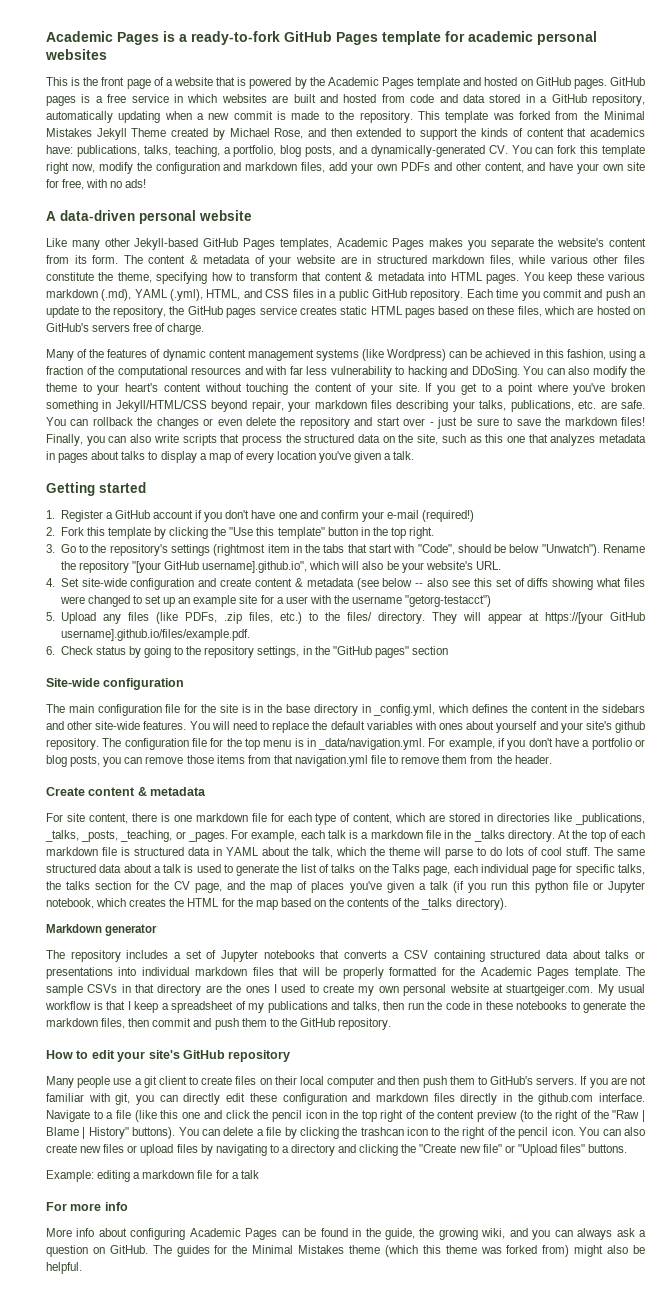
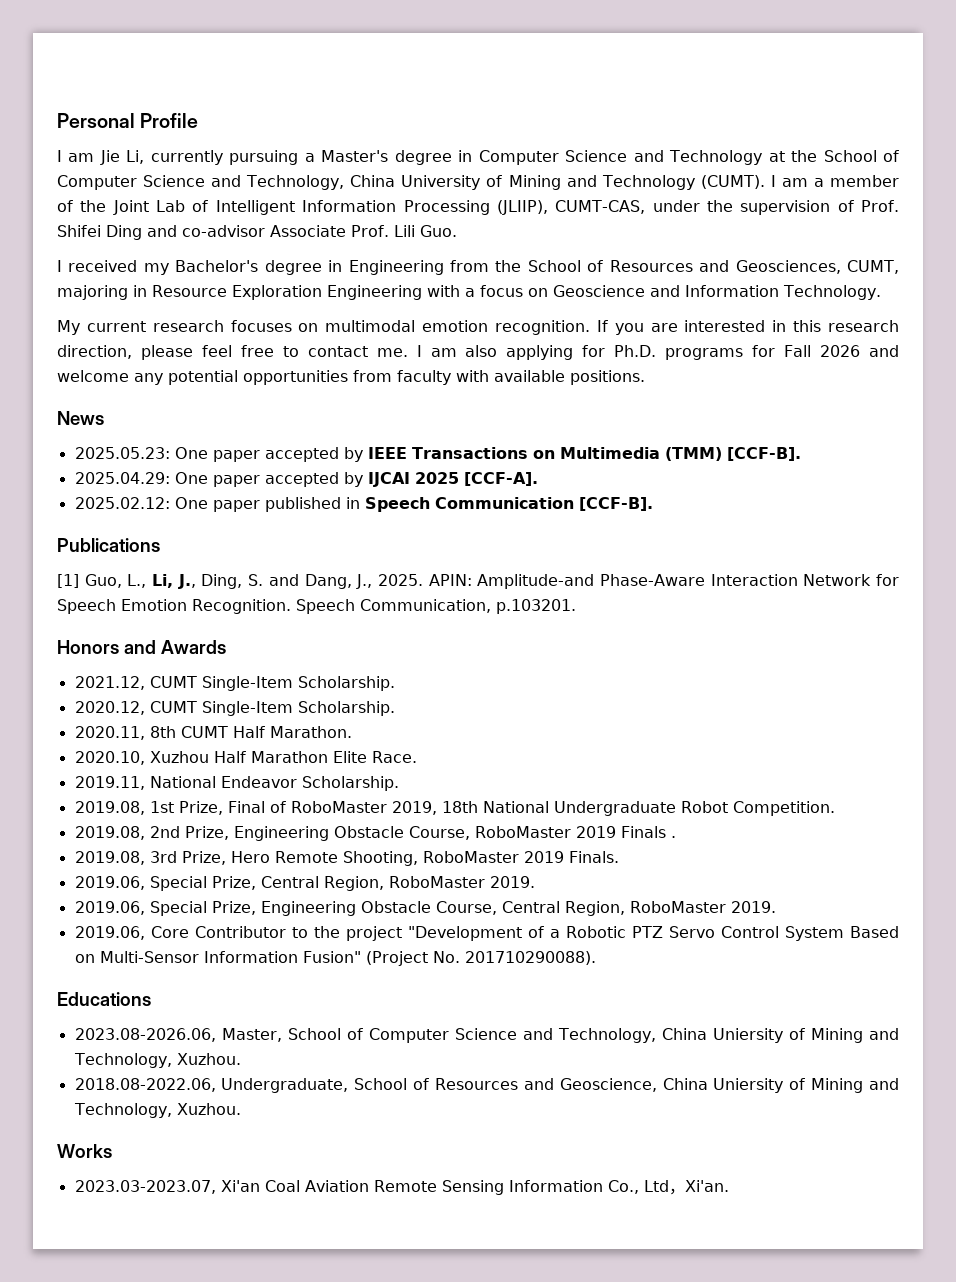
- Academic Pages is a ready-to-fork GitHub Pages template for academic personal websites
- This is the front page of a website that is powered by the Academic Pages template and hosted on GitHub pages. GitHub pages is a free service in which websites are built and hosted from code and data stored in a GitHub repository, automatically updating when a new commit is made to the repository. This template was forked from the Minimal Mistakes Jekyll Theme created by Michael Rose, and then extended to support the kinds of content that academics have: publications, talks, teaching, a portfolio, blog posts, and a dynamically-generated CV. You can fork this template right now, modify the configuration and markdown files, add your own PDFs and other content, and have your own site for free, with no ads!
- A data-driven personal website
- Like many other Jekyll-based GitHub Pages templates, Academic Pages makes you separate the website's content from its form. The content & metadata of your website are in structured markdown files, while various other files constitute the theme, specifying how to transform that content & metadata into HTML pages. You keep these various markdown (.md), YAML (.yml), HTML, and CSS files in a public GitHub repository. Each time you commit and push an update to the repository, the GitHub pages service creates static HTML pages based on these files, which are hosted on GitHub's servers free of charge.
- Many of the features of dynamic content management systems (like Wordpress) can be achieved in this fashion, using a fraction of the computational resources and with far less vulnerability to hacking and DDoSing. You can also modify the theme to your heart's content without touching the content of your site. If you get to a point where you've broken something in Jekyll/HTML/CSS beyond repair, your markdown files describing your talks, publications, etc. are safe. You can rollback the changes or even delete the repository and start over - just be sure to save the markdown files! Finally, you can also write scripts that process the structured data on the site, such as this one that analyzes metadata in pages about talks to display a map of every location you've given a talk.
- Getting started
- 1. Register a GitHub account if you don't have one and confirm your e-mail (required!)
- 2. Fork this template by clicking the "Use this template" button in the top right.
- 3. Go to the repository's settings (rightmost item in the tabs that start with "Code", should be below "Unwatch"). Rename the repository "[your GitHub username].github.io", which will also be your website's URL.
- 4. Set site-wide configuration and create content & metadata (see below -- also see this set of diffs showing what files were changed to set up an example site for a user with the username "getorg-testacct")
- 5. Upload any files (like PDFs, .zip files, etc.) to the files/ directory. They will appear at https://[your GitHub username].github.io/files/example.pdf.
- 6. Check status by going to the repository settings, in the "GitHub pages" section
- Site-wide configuration
- The main configuration file for the site is in the base directory in _config.yml, which defines the content in the sidebars and other site-wide features. You will need to replace the default variables with ones about yourself and your site's github repository. The configuration file for the top menu is in _data/navigation.yml. For example, if you don't have a portfolio or blog posts, you can remove those items from that navigation.yml file to remove them from the header.
- Create content & metadata
- For site content, there is one markdown file for each type of content, which are stored in directories like _publications, _talks, _posts, _teaching, or _pages. For example, each talk is a markdown file in the _talks directory. At the top of each markdown file is structured data in YAML about the talk, which the theme will parse to do lots of cool stuff. The same structured data about a talk is used to generate the list of talks on the Talks page, each individual page for specific talks, the talks section for the CV page, and the map of places you've given a talk (if you run this python file or Jupyter notebook, which creates the HTML for the map based on the contents of the _talks directory).
- Markdown generator
- The repository includes a set of Jupyter notebooks that converts a CSV containing structured data about talks or presentations into individual markdown files that will be properly formatted for the Academic Pages template. The sample CSVs in that directory are the ones I used to create my own personal website at stuartgeiger.com. My usual workflow is that I keep a spreadsheet of my publications and talks, then run the code in these notebooks to generate the markdown files, then commit and push them to the GitHub repository.
- How to edit your site's GitHub repository
- Many people use a git client to create files on their local computer and then push them to GitHub's servers. If you are not familiar with git, you can directly edit these configuration and markdown files directly in the github.com interface. Navigate to a file (like this one and click the pencil icon in the top right of the content preview (to the right of the "Raw | Blame | History" buttons). You can delete a file by clicking the trashcan icon to the right of the pencil icon. You can also create new files or upload files by navigating to a directory and clicking the "Create new file" or "Upload files" buttons.
- Example: editing a markdown file for a talk
- For more info
- More info about configuring Academic Pages can be found in the guide, the growing wiki, and you can always ask a question on GitHub. The guides for the Minimal Mistakes theme (which this theme was forked from) might also be helpful.
+ Personal Profile
+ I am Jie Li, currently pursuing a Master's degree in Computer Science and Technology at the School of Computer Science and Technology, China University of Mining and Technology (CUMT). I am a member of the Joint Lab of Intelligent Information Processing (JLIIP), CUMT-CAS, under the supervision of Prof. Shifei Ding and co-advisor Associate Prof. Lili Guo.
+ I received my Bachelor's degree in Engineering from the School of Resources and Geosciences, CUMT, majoring in Resource Exploration Engineering with a focus on Geoscience and Information Technology.
+ My current research focuses on multimodal emotion recognition. If you are interested in this research direction, please feel free to contact me. I am also applying for Ph.D. programs for Fall 2026 and welcome any potential opportunities from faculty with available positions.
+ News
+ 2025.05.23: One paper accepted by IEEE Transactions on Multimedia (TMM) [CCF-B].
+ 2025.04.29: One paper accepted by IJCAI 2025 [CCF-A].
+ 2025.02.12: One paper published in Speech Communication [CCF-B].
+ Publications
+ [1] Guo, L., Li, J., Ding, S. and Dang, J., 2025. APIN: Amplitude-and Phase-Aware Interaction Network for Speech Emotion Recognition. Speech Communication, p.103201.
+ Honors and Awards
+ 2021.12, CUMT Single-Item Scholarship.
+ 2020.12, CUMT Single-Item Scholarship.
+ 2020.11, 8th CUMT Half Marathon.
+ 2020.10, Xuzhou Half Marathon Elite Race.
+ 2019.11, National Endeavor Scholarship.
+ 2019.08, 1st Prize, Final of RoboMaster 2019, 18th National Undergraduate Robot Competition.
+ 2019.08, 2nd Prize, Engineering Obstacle Course, RoboMaster 2019 Finals .
+ 2019.08, 3rd Prize, Hero Remote Shooting, RoboMaster 2019 Finals.
+ 2019.06, Special Prize, Central Region, RoboMaster 2019.
+ 2019.06, Special Prize, Engineering Obstacle Course, Central Region, RoboMaster 2019.
+ 2019.06, Core Contributor to the project "Development of a Robotic PTZ Servo Control System Based on Multi-Sensor Information Fusion" (Project No. 201710290088).
+ Educations
+ 2023.08-2026.06, Master, School of Computer Science and Technology, China Uniersity of Mining and Technology, Xuzhou.
+ 2018.08-2022.06, Undergraduate, School of Resources and Geoscience, China Uniersity of Mining and Technology, Xuzhou.
+ Works
+ 2023.03-2023.07, Xi'an Coal Aviation Remote Sensing Information Co., Ltd，Xi'an.

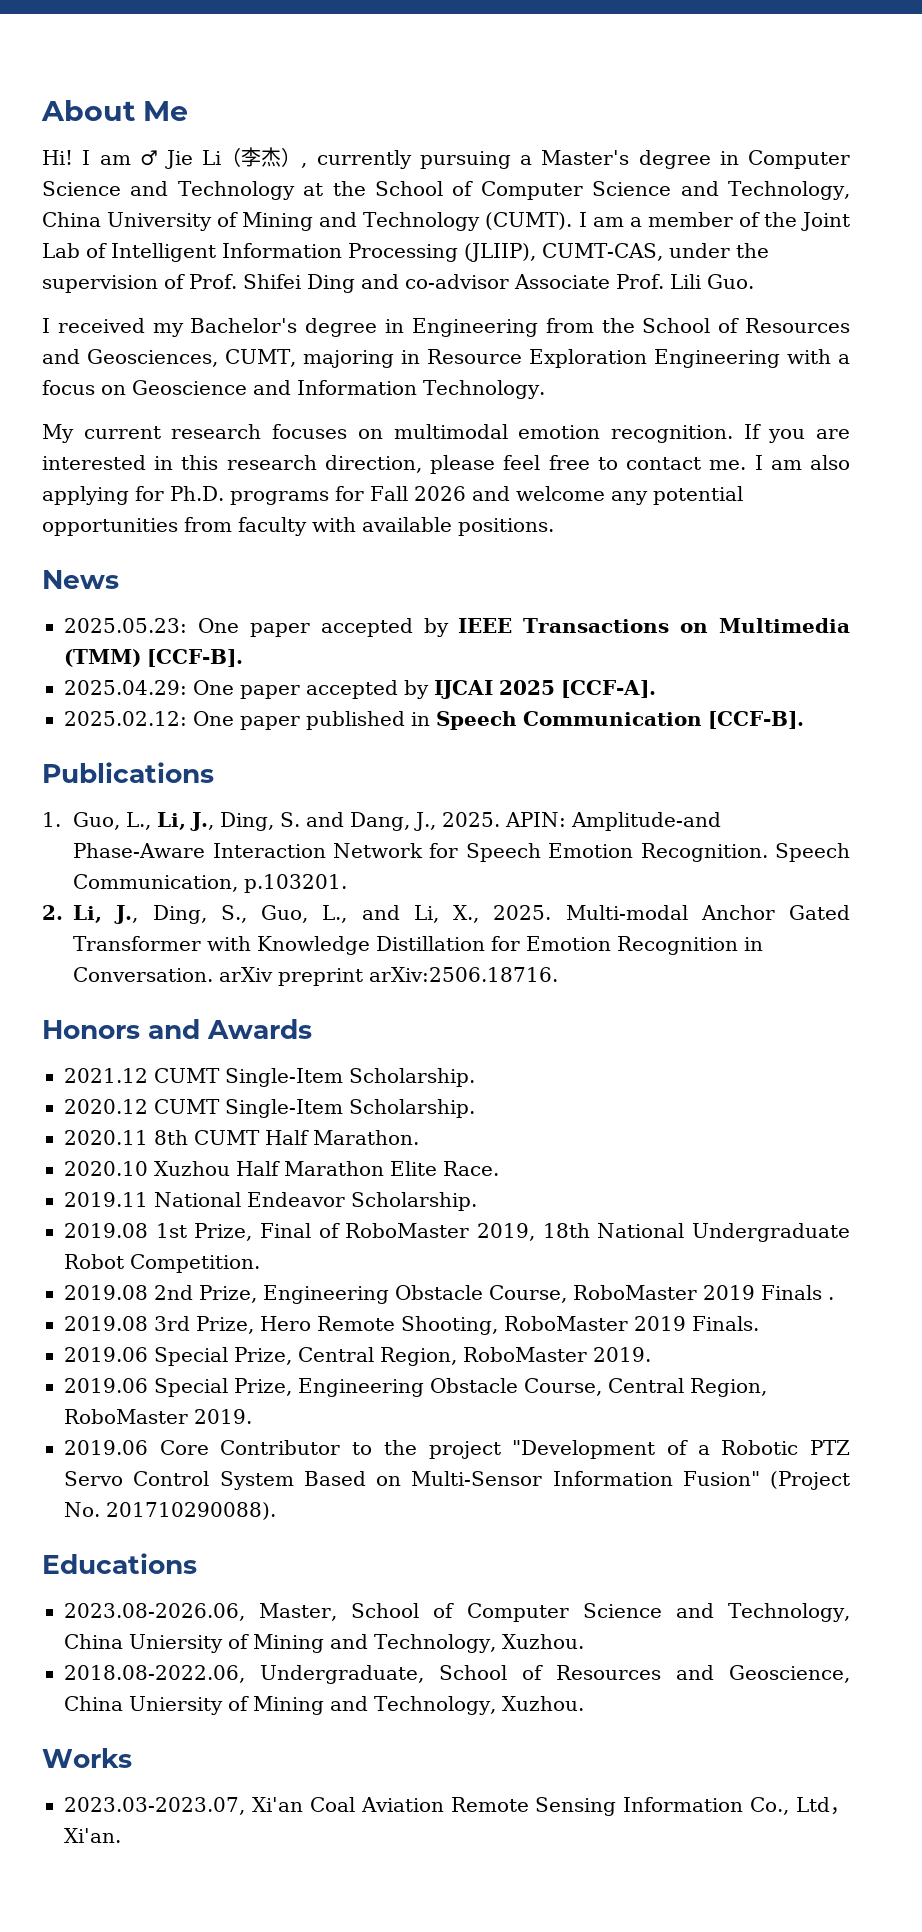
- Personal Profile
- I am Jie Li, currently pursuing a Master's degree in Computer Science and Technology at the School of Computer Science and Technology, China University of Mining and Technology (CUMT).
+ About Me
+ Hi! I am ♂ Jie Li（李杰）, currently pursuing a Master's degree in Computer Science and Technology at the School of Computer Science and Technology, China University of Mining and Technology (CUMT).
- [1] Guo, L., Li, J., Ding, S. and Dang, J., 2025.
+ 1. Guo, L., Li, J., Ding, S. and Dang, J., 2025.
+ 2. Li, J., Ding, S., Guo, L., and Li, X., 2025. Multi-modal Anchor Gated Transformer with Knowledge Distillation for Emotion Recognition in Conversation. arXiv preprint arXiv:2506.18716.
- 2021.12, CUMT Single-Item Scholarship.
- 2020.12, CUMT Single-Item Scholarship.
- 2020.11, 8th CUMT Half Marathon.
+ 2021.12 CUMT Single-Item Scholarship.
+ 2020.12 CUMT Single-Item Scholarship.
+ 2020.11 8th CUMT Half Marathon.
- 2020.10, Xuzhou Half Marathon Elite Race.
+ 2020.10 Xuzhou Half Marathon Elite Race.
- 2019.11, National Endeavor Scholarship.
+ 2019.11 National Endeavor Scholarship.
- 2019.08, 1st Prize, Final of RoboMaster 2019, 18th National Undergraduate Robot Competition.
+ 2019.08 1st Prize, Final of RoboMaster 2019, 18th National Undergraduate Robot Competition.
- 2019.08, 2nd Prize, Engineering Obstacle Course, RoboMaster 2019 Finals .
+ 2019.08 2nd Prize, Engineering Obstacle Course, RoboMaster 2019 Finals .
- 2019.08, 3rd Prize, Hero Remote Shooting, RoboMaster 2019 Finals.
+ 2019.08 3rd Prize, Hero Remote Shooting, RoboMaster 2019 Finals.
- 2019.06, Special Prize, Central Region, RoboMaster 2019.
+ 2019.06 Special Prize, Central Region, RoboMaster 2019.
- 2019.06, Special Prize, Engineering Obstacle Course, Central Region, RoboMaster 2019.
+ 2019.06 Special Prize, Engineering Obstacle Course, Central Region, RoboMaster 2019.
- 2019.06, Core Contributor to the project "Development of a Robotic PTZ Servo Control System Based on Multi-Sensor Information Fusion" (Project No. 201710290088).
+ 2019.06 Core Contributor to the project "Development of a Robotic PTZ Servo Control System Based on Multi-Sensor Information Fusion" (Project No. 201710290088).

